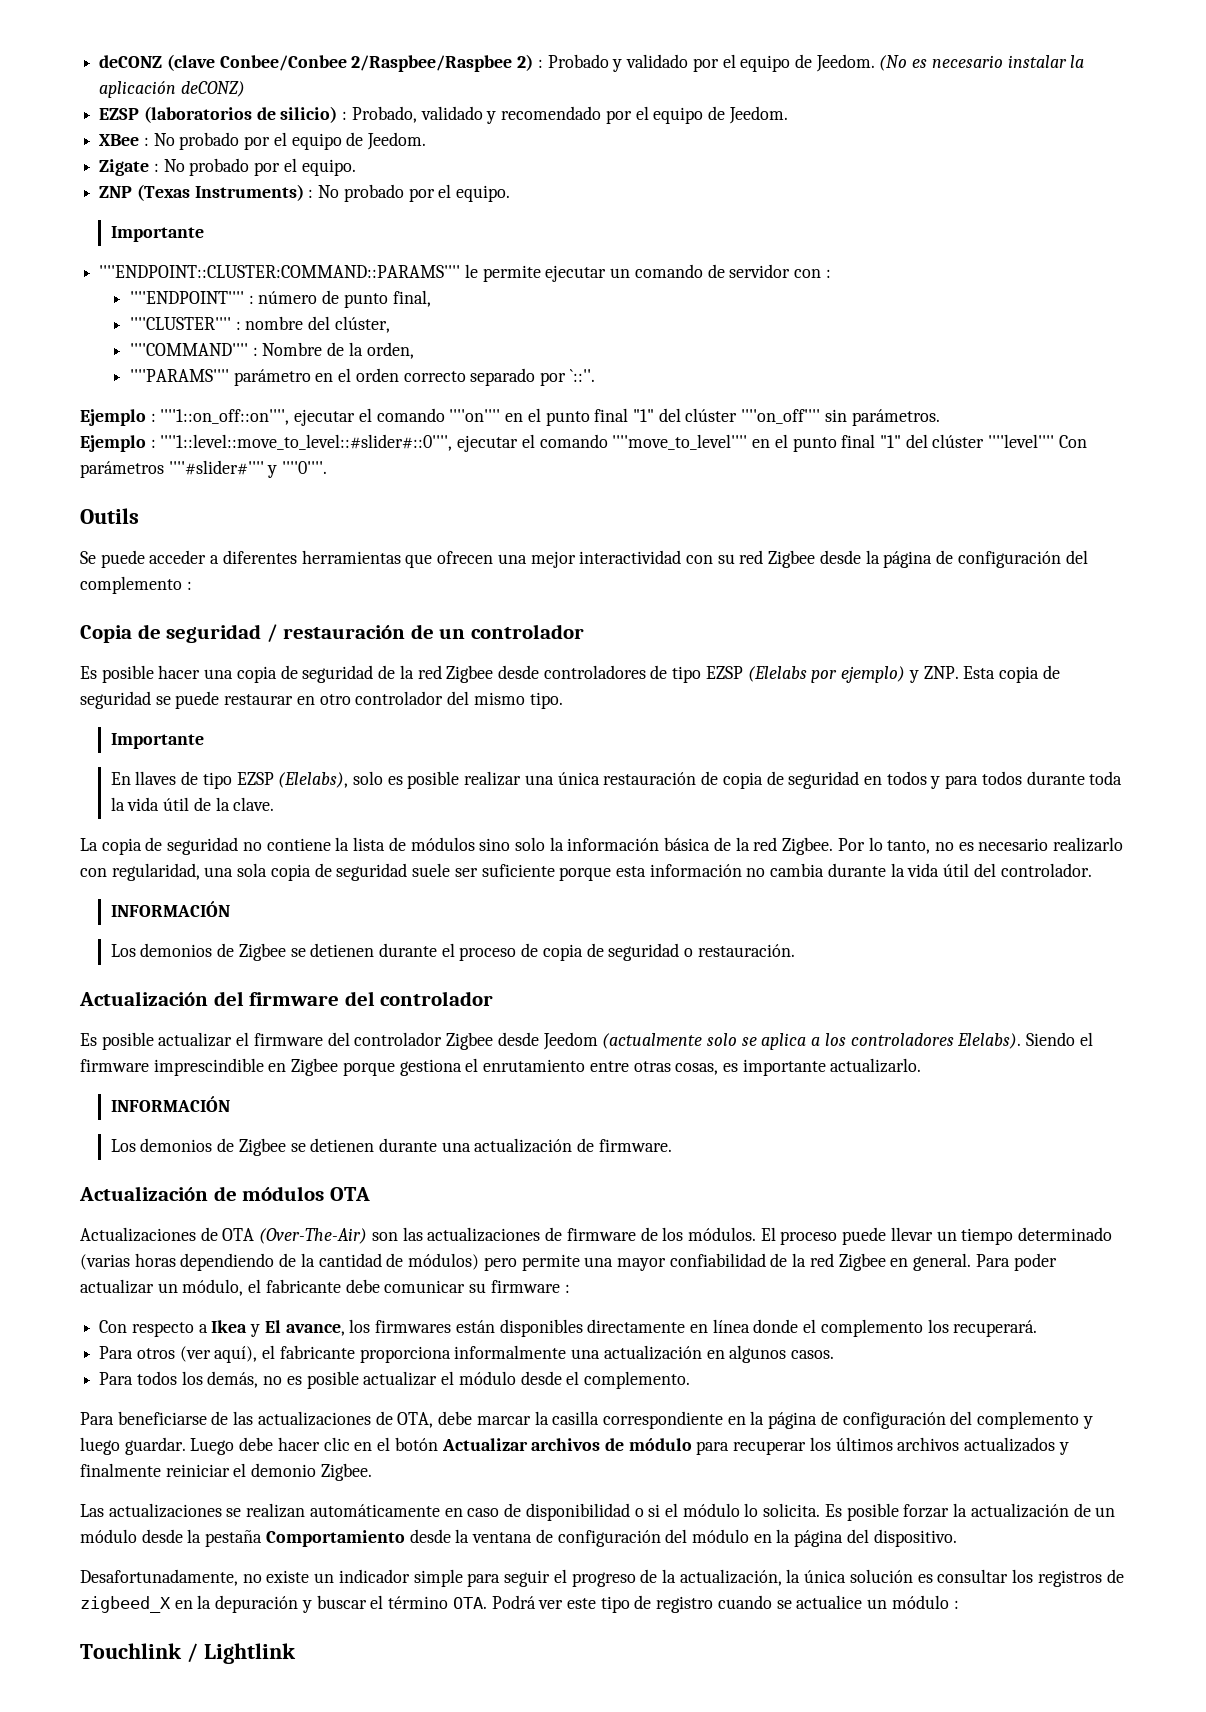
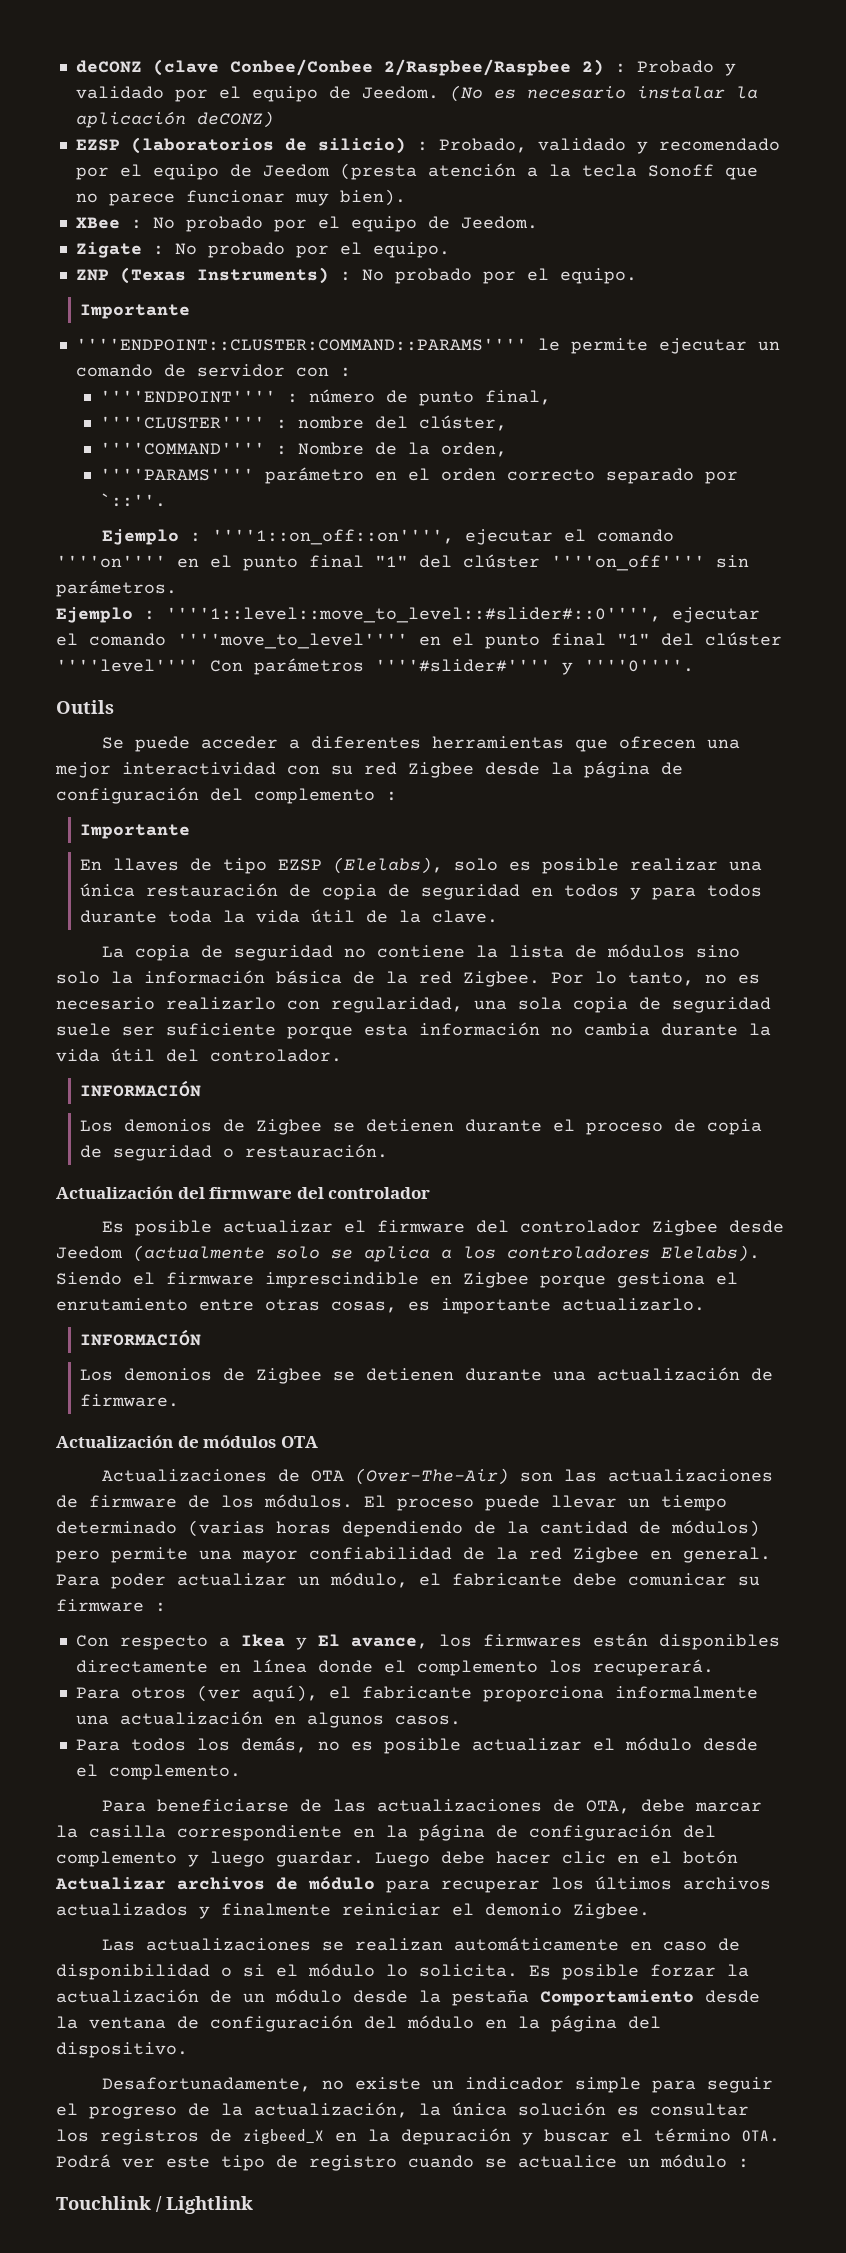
- EZSP (laboratorios de silicio) : Probado, validado y recomendado por el equipo de Jeedom.
+ EZSP (laboratorios de silicio) : Probado, validado y recomendado por el equipo de Jeedom (presta atención a la tecla Sonoff que no parece funcionar muy bien).
- Copia de seguridad / restauración de un controlador
- Es posible hacer una copia de seguridad de la red Zigbee desde controladores de tipo EZSP (Elelabs por ejemplo) y ZNP. Esta copia de seguridad se puede restaurar en otro controlador del mismo tipo.

